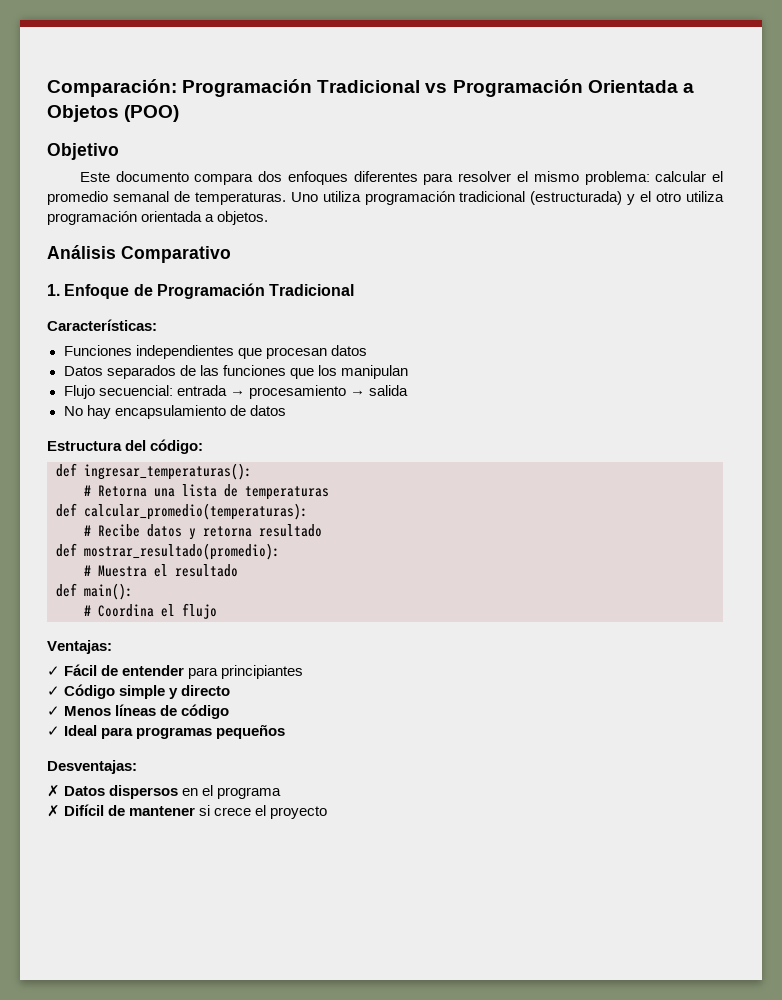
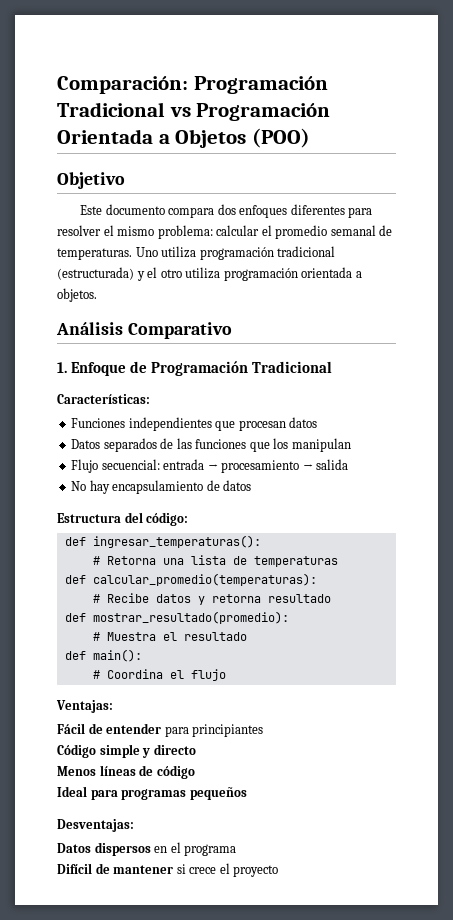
- ✓ Fácil de entender para principiantes
+ Fácil de entender para principiantes
- ✓ Código simple y directo
+ Código simple y directo
- ✓ Menos líneas de código
+ Menos líneas de código
- ✓ Ideal para programas pequeños
+ Ideal para programas pequeños
- ✗ Datos dispersos en el programa
+ Datos dispersos en el programa
- ✗ Difícil de mantener si crece el proyecto
+ Difícil de mantener si crece el proyecto

